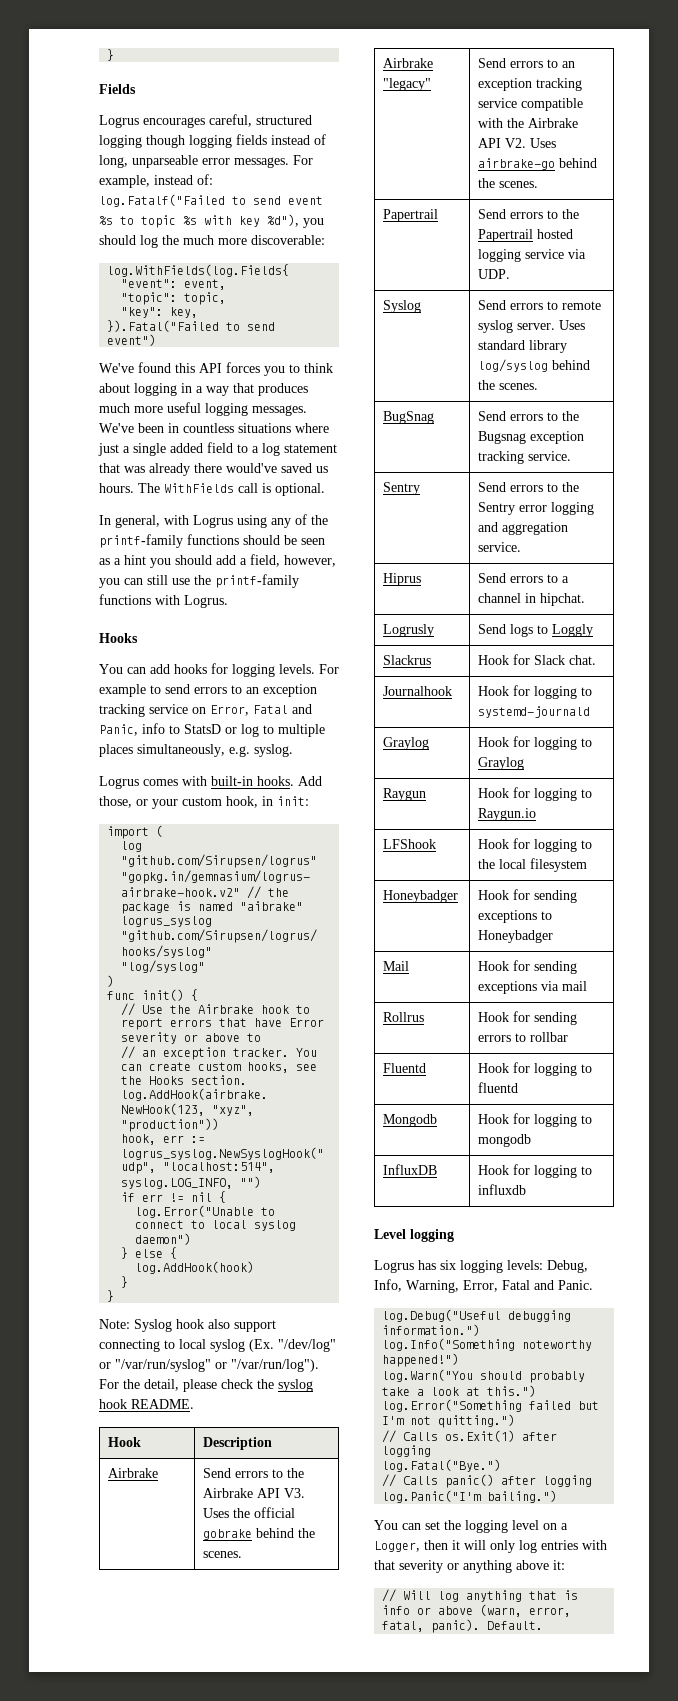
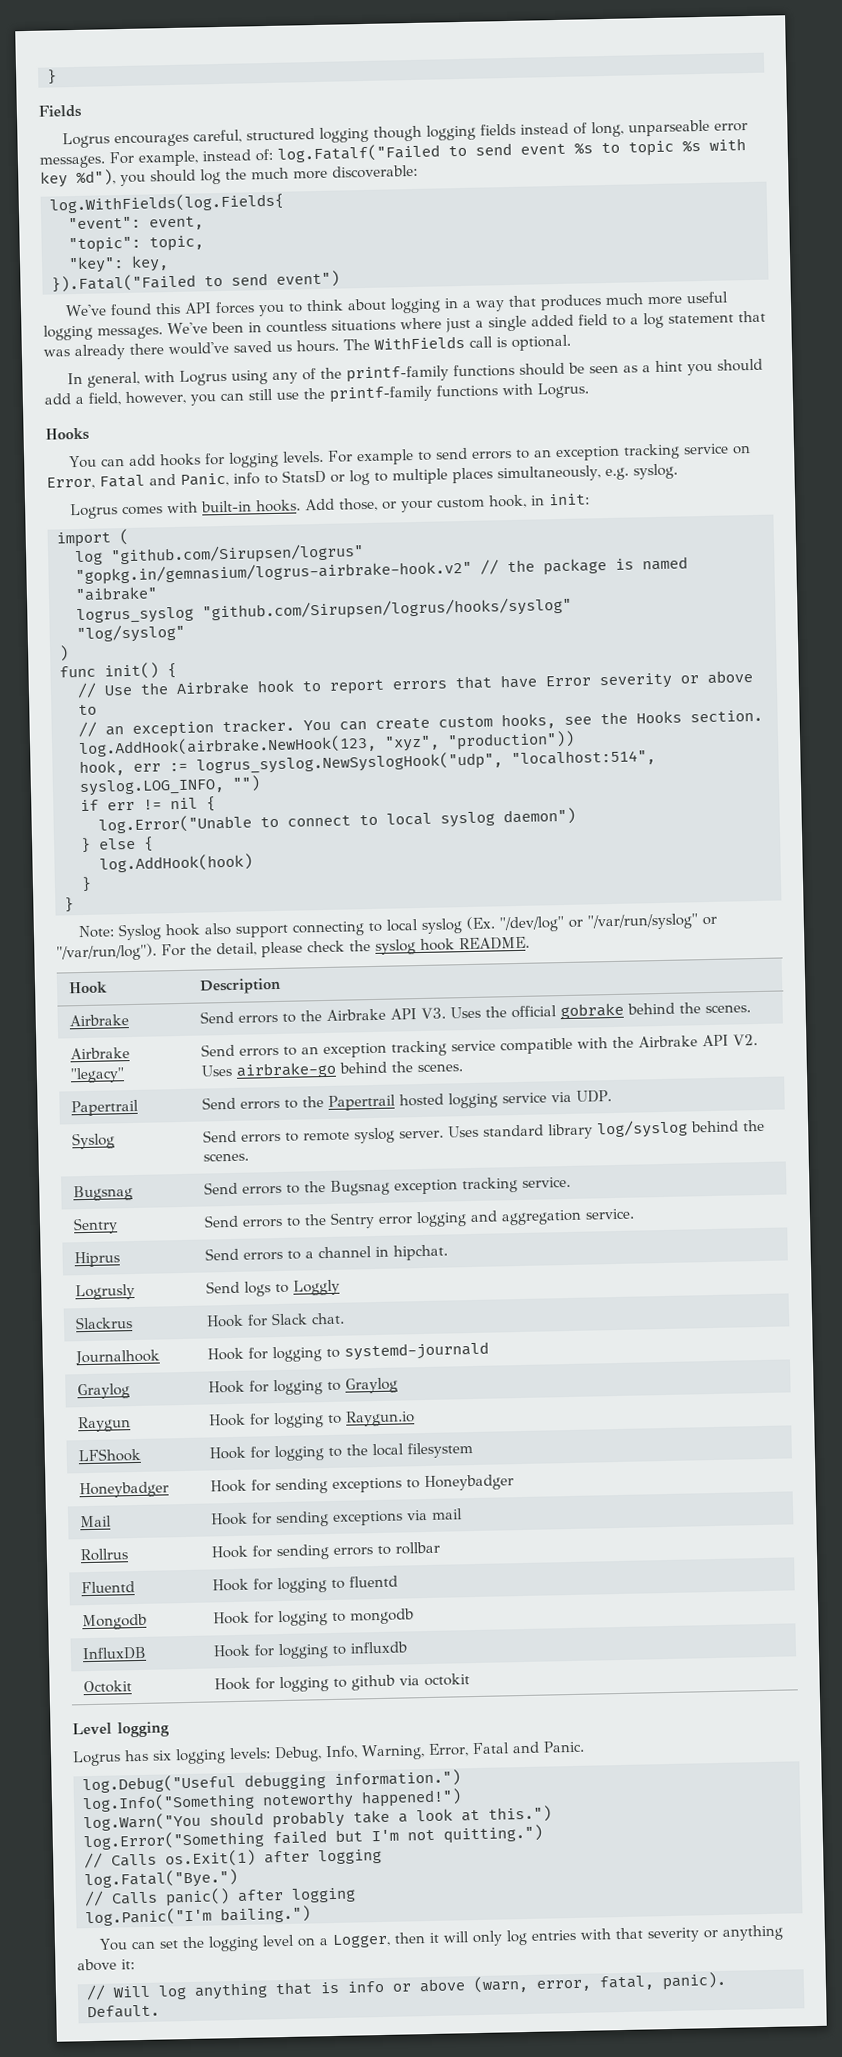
- BugSnag | Send errors to the Bugsnag exception tracking service.
+ Bugsnag | Send errors to the Bugsnag exception tracking service.
+ Octokit | Hook for logging to github via octokit

